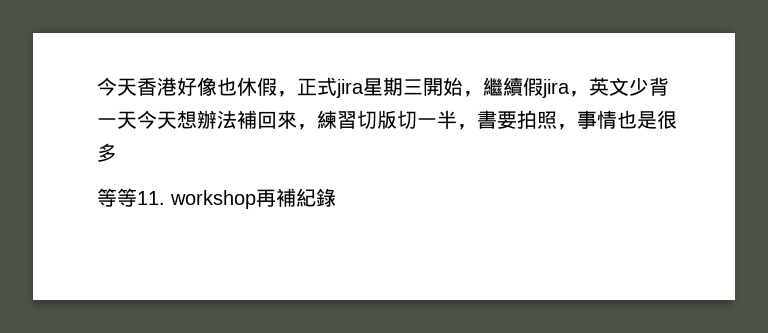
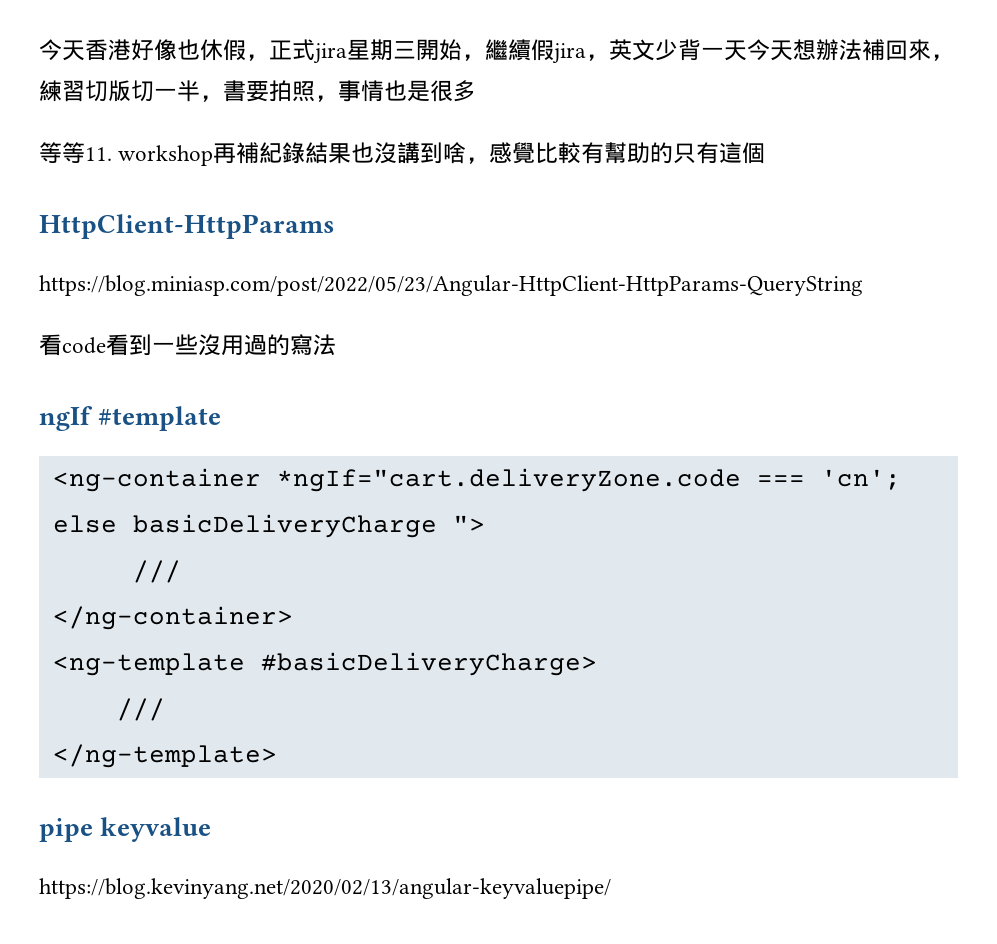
- 等等11. workshop再補紀錄
+ 等等11. workshop再補紀錄結果也沒講到啥，感覺比較有幫助的只有這個
+ HttpClient-HttpParams
+ https://blog.miniasp.com/post/2022/05/23/Angular-HttpClient-HttpParams-QueryString
+ 看code看到一些沒用過的寫法
+ ngIf #template
+ <ng-container *ngIf="cart.deliveryZone.code === 'cn'; else basicDeliveryCharge ">
+ ///
+ </ng-container>
+ <ng-template #basicDeliveryCharge>
+ ///
+ </ng-template>
+ pipe keyvalue
+ https://blog.kevinyang.net/2020/02/13/angular-keyvaluepipe/

